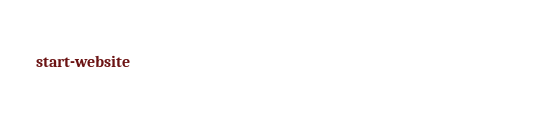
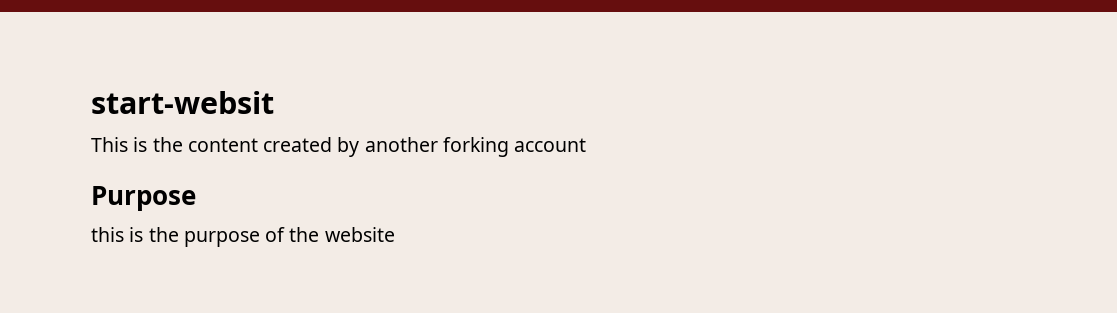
- start-website
+ start-websit
+ This is the content created by another forking account
+ Purpose
+ this is the purpose of the website

